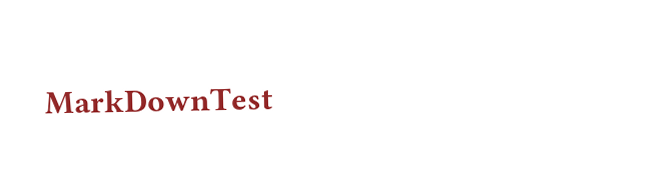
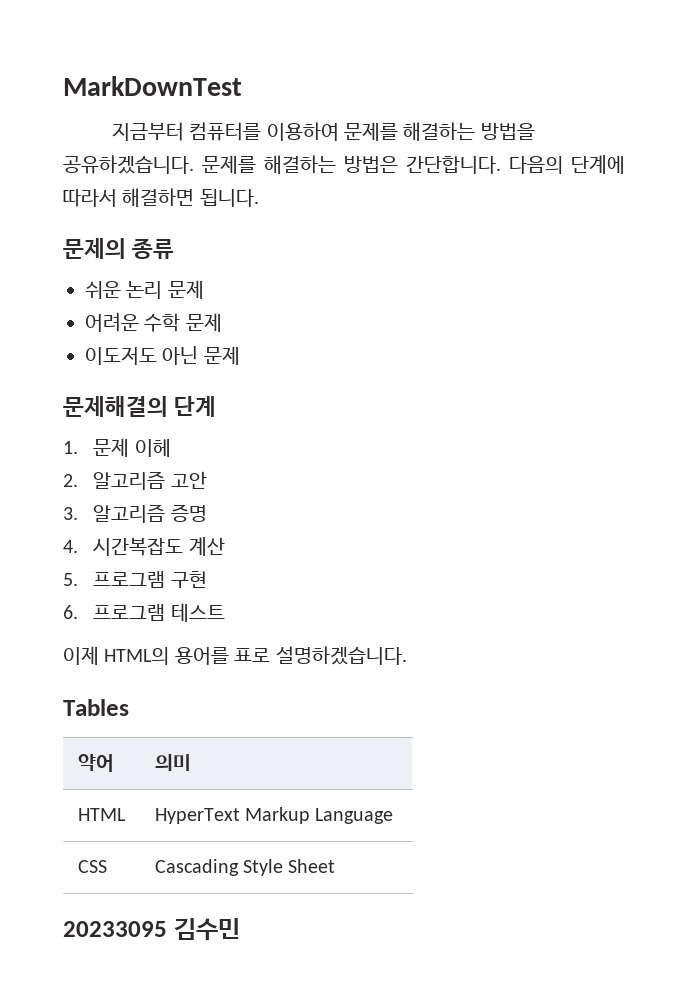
+ 지금부터 컴퓨터를 이용하여 문제를 해결하는 방법을 공유하겠습니다. 문제를 해결하는 방법은 간단합니다. 다음의 단계에 따라서 해결하면 됩니다.
+ 문제의 종류
+ 쉬운 논리 문제
+ 어려운 수학 문제
+ 이도저도 아닌 문제
+ 문제해결의 단계
+ 1. 문제 이헤
+ 2. 알고리즘 고안
+ 3. 알고리즘 증명
+ 4. 시간복잡도 계산
+ 5. 프로그램 구현
+ 6. 프로그램 테스트
+ 이제 HTML의 용어를 표로 설명하겠습니다.
+ Tables
+ 약어 | 의미
+ HTML | HyperText Markup Language
+ CSS | Cascading Style Sheet
+ 20233095 김수민

